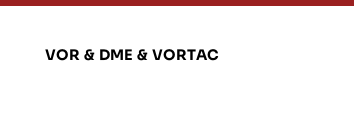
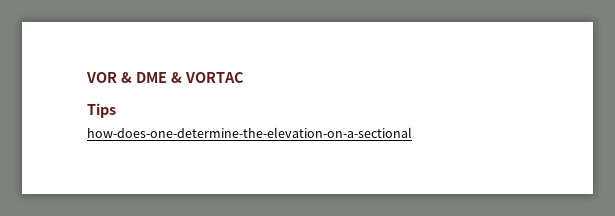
+ Tips
+ how-does-one-determine-the-elevation-on-a-sectional

